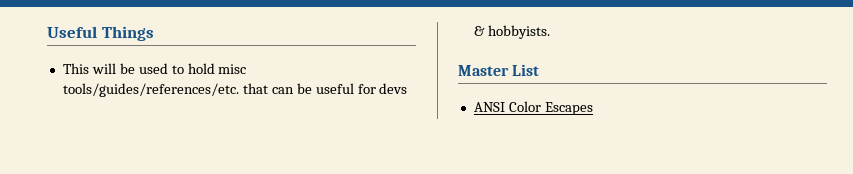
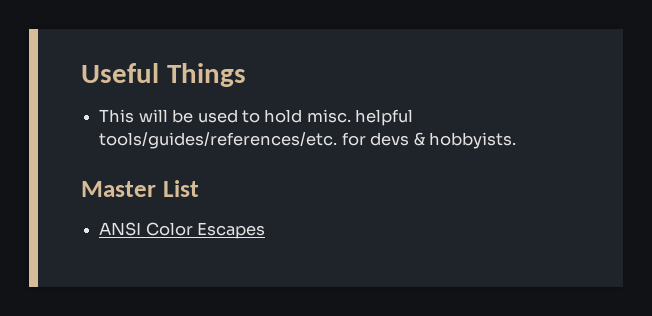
- This will be used to hold misc tools/guides/references/etc. that can be useful for devs & hobbyists.
+ This will be used to hold misc. helpful tools/guides/references/etc. for devs & hobbyists.

